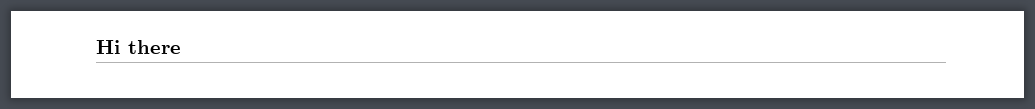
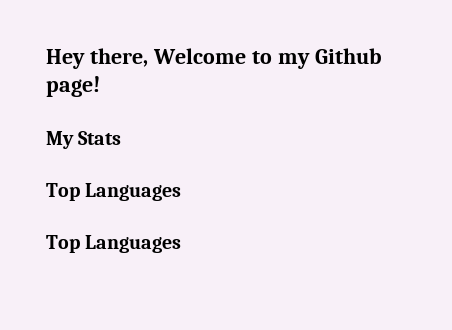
- Hi there
+ Hey there, Welcome to my Github page!
+ My Stats
+ Top Languages
+ Top Languages

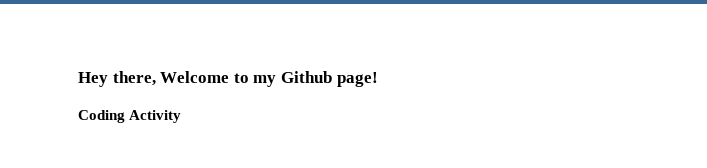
- My Stats
- Top Languages
- Top Languages
+ Coding Activity

